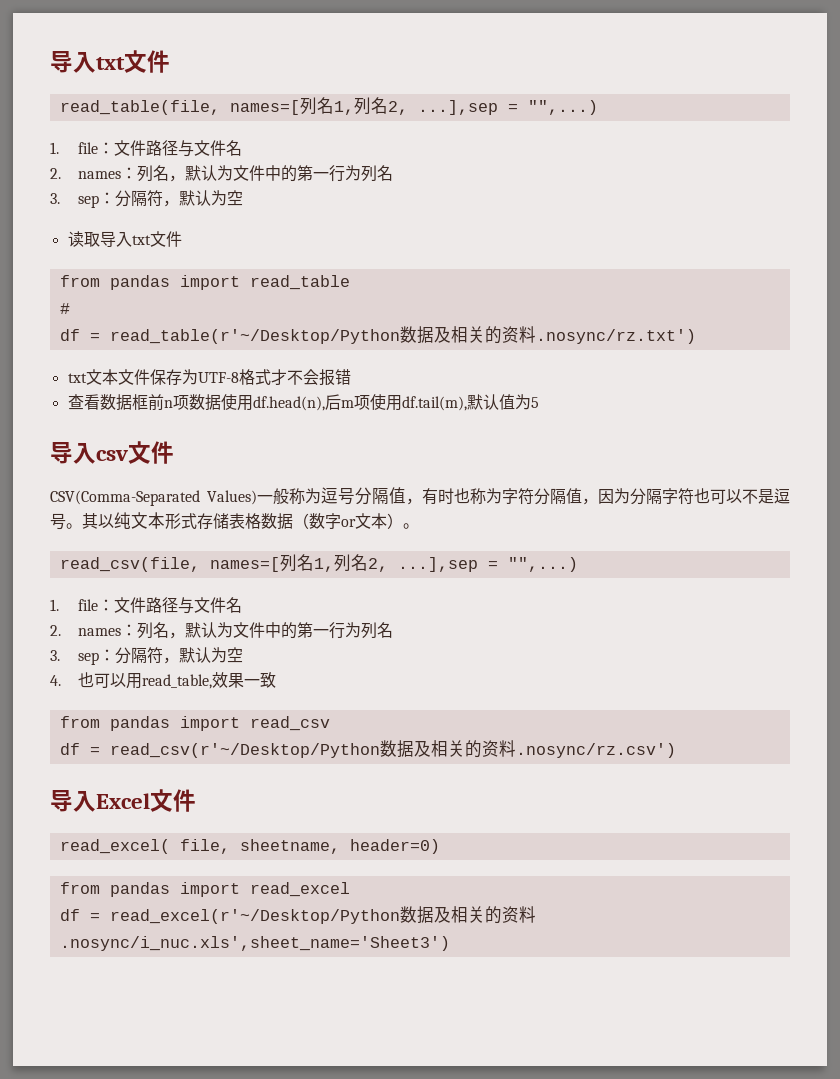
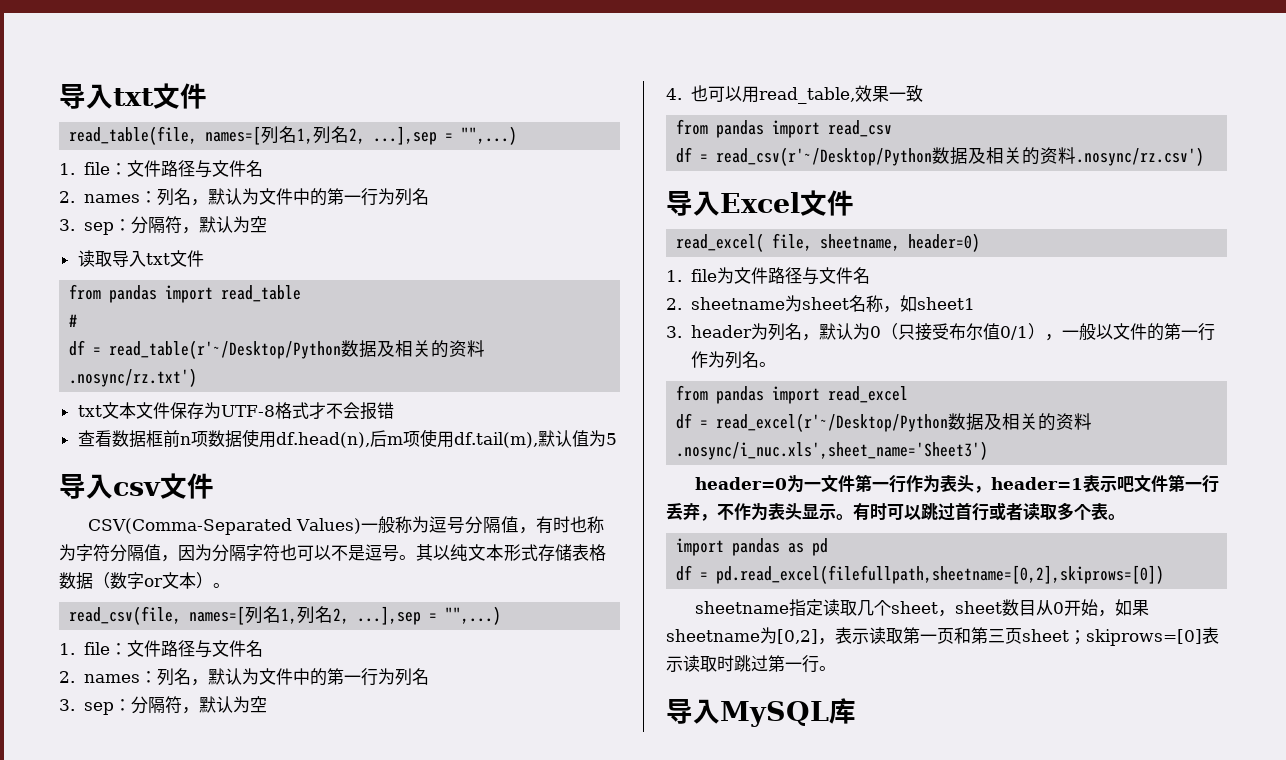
+ 1. file为文件路径与文件名
+ 2. sheetname为sheet名称，如sheet1
+ 3. header为列名，默认为0（只接受布尔值0/1），一般以文件的第一行作为列名。
+ header=0为一文件第一行作为表头，header=1表示吧文件第一行丢弃，不作为表头显示。有时可以跳过首行或者读取多个表。
+ import pandas as pd
+ df = pd.read_excel(filefullpath,sheetname=[0,2],skiprows=[0])
+ sheetname指定读取几个sheet，sheet数目从0开始，如果sheetname为[0,2]，表示读取第一页和第三页sheet；skiprows=[0]表示读取时跳过第一行。
+ 导入MySQL库

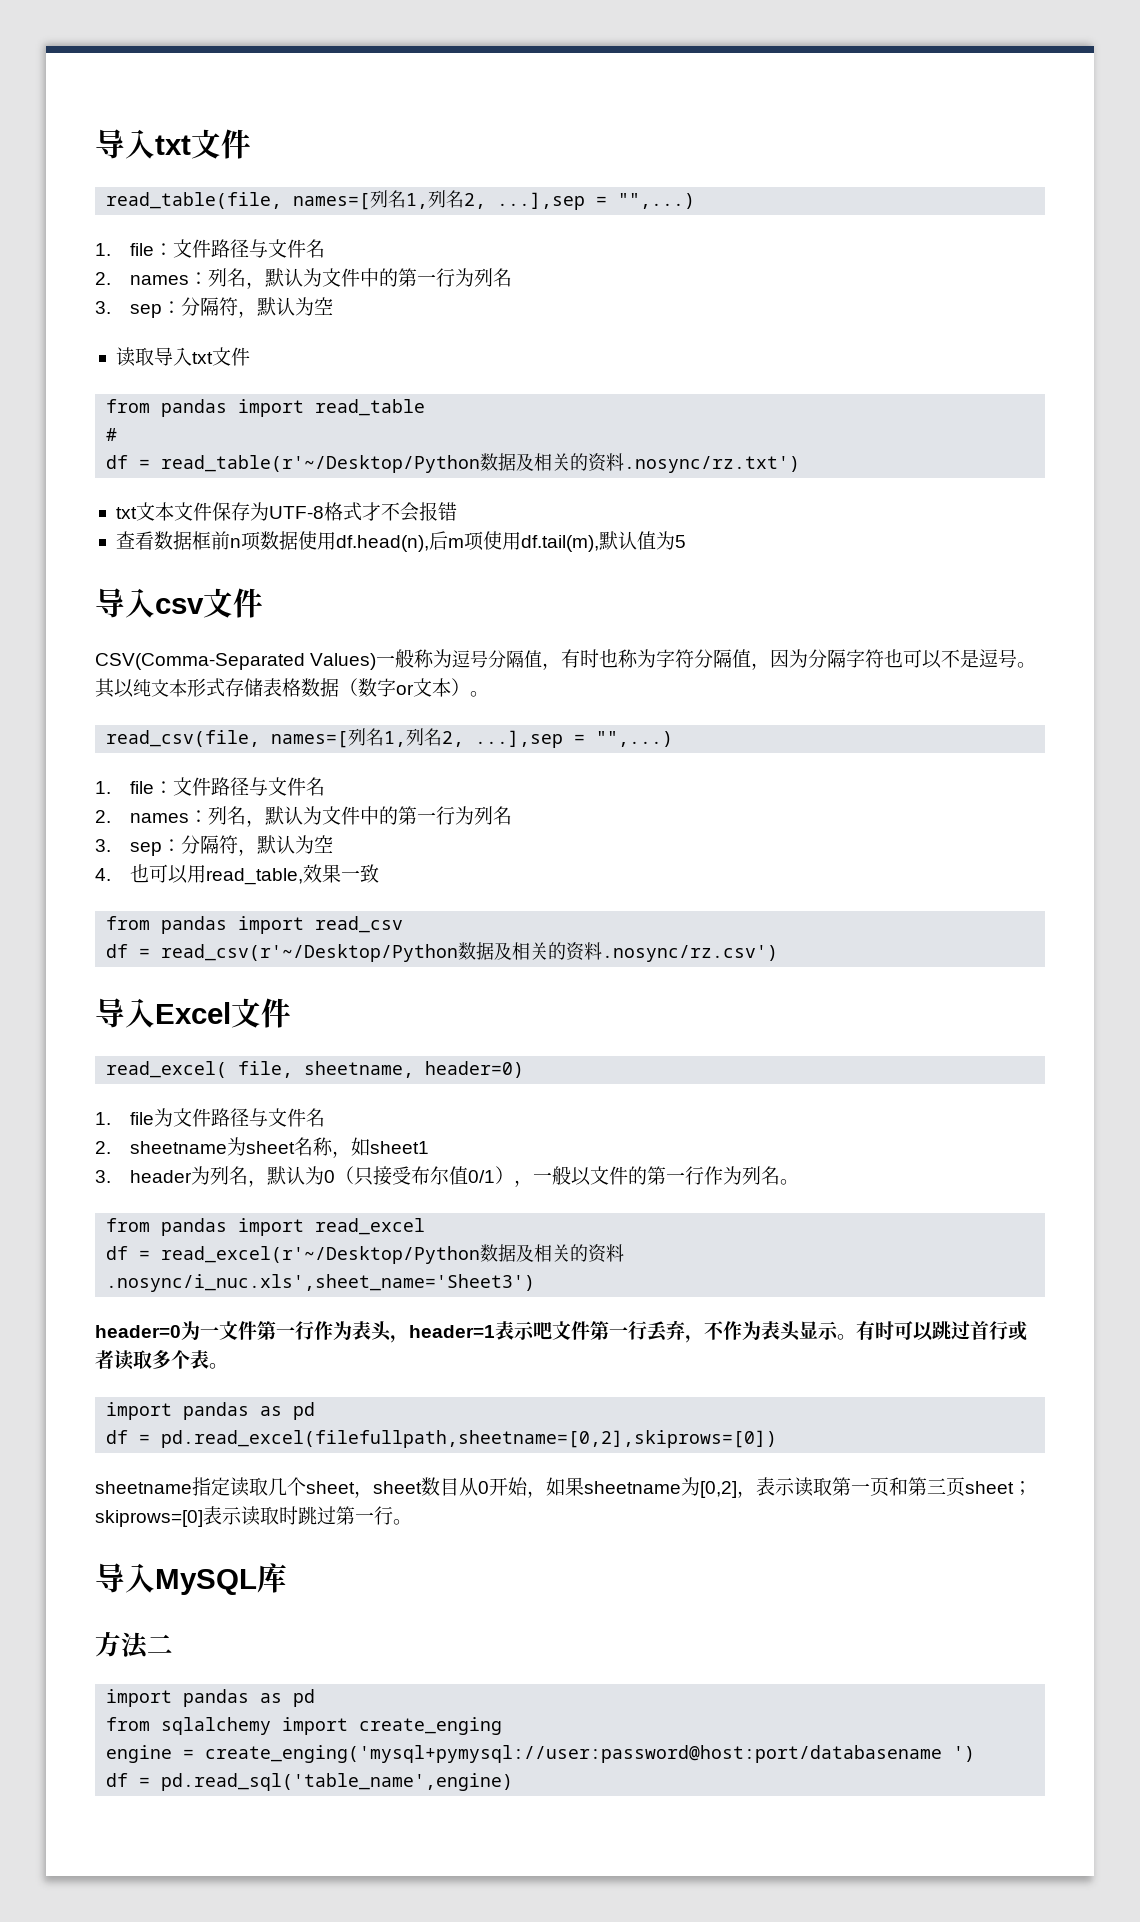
+ 方法二
+ import pandas as pd
+ from sqlalchemy import create_enging
+ engine = create_enging('mysql+pymysql://user:password@host:port/databasename ')
+ df = pd.read_sql('table_name',engine)

